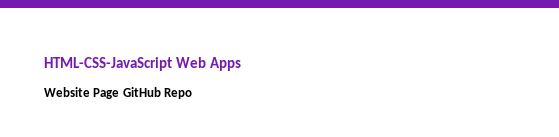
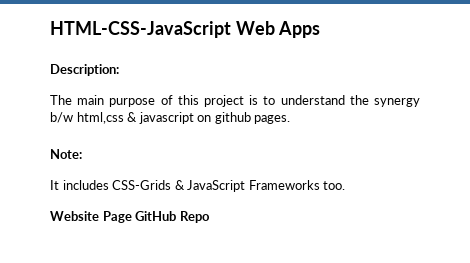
+ Description:
+ The main purpose of this project is to understand the synergy b/w html,css & javascript on github pages.
+ Note:
+ It includes CSS-Grids & JavaScript Frameworks too.

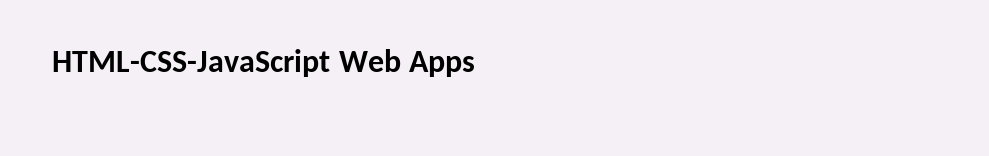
- Description:
- The main purpose of this project is to understand the synergy b/w html,css & javascript on github pages.
- Note:
- It includes CSS-Grids & JavaScript Frameworks too.
- Website Page GitHub Repo

